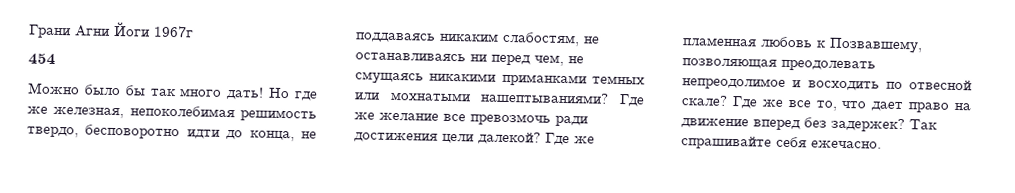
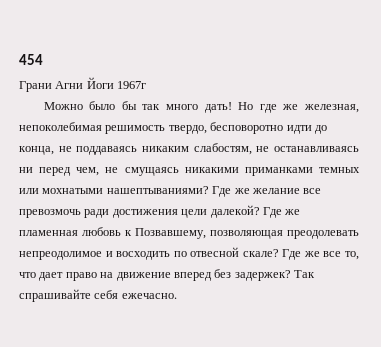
+ 454
- 454

